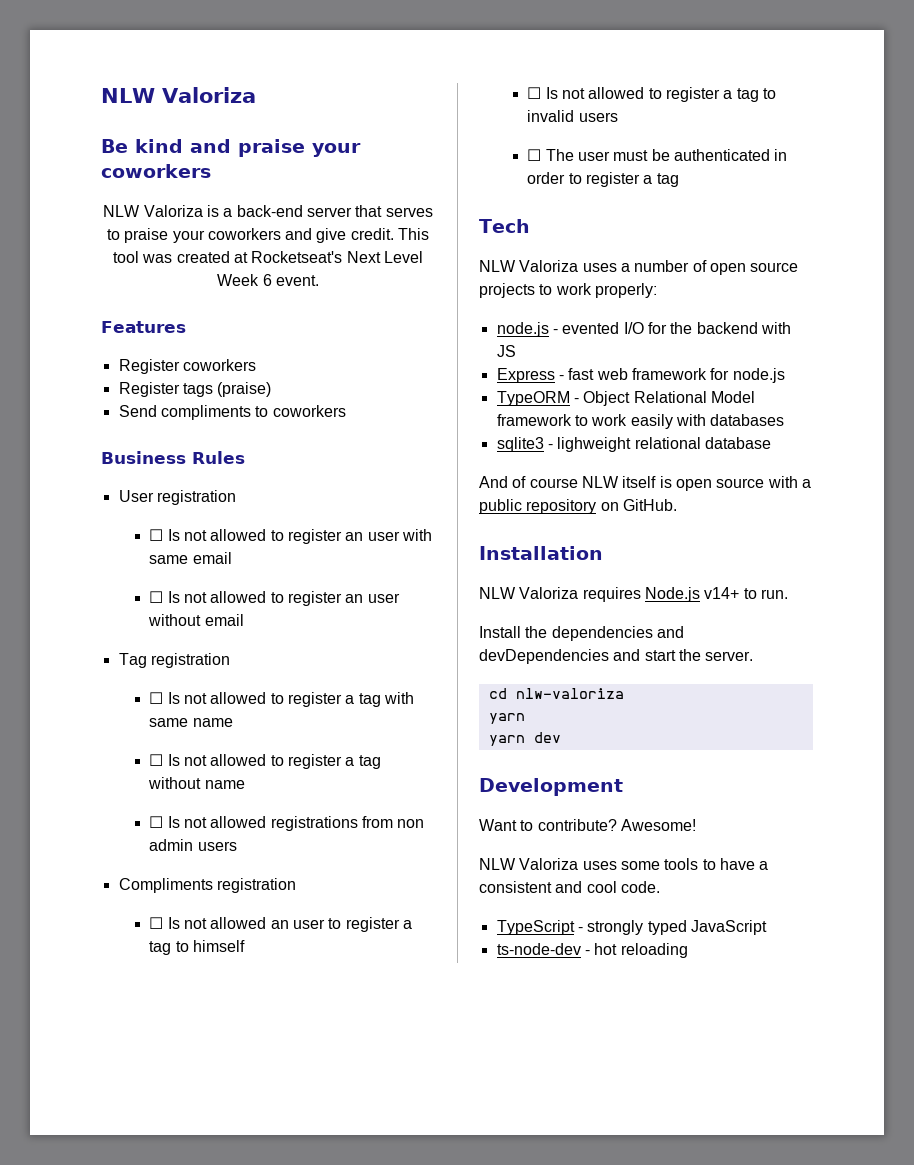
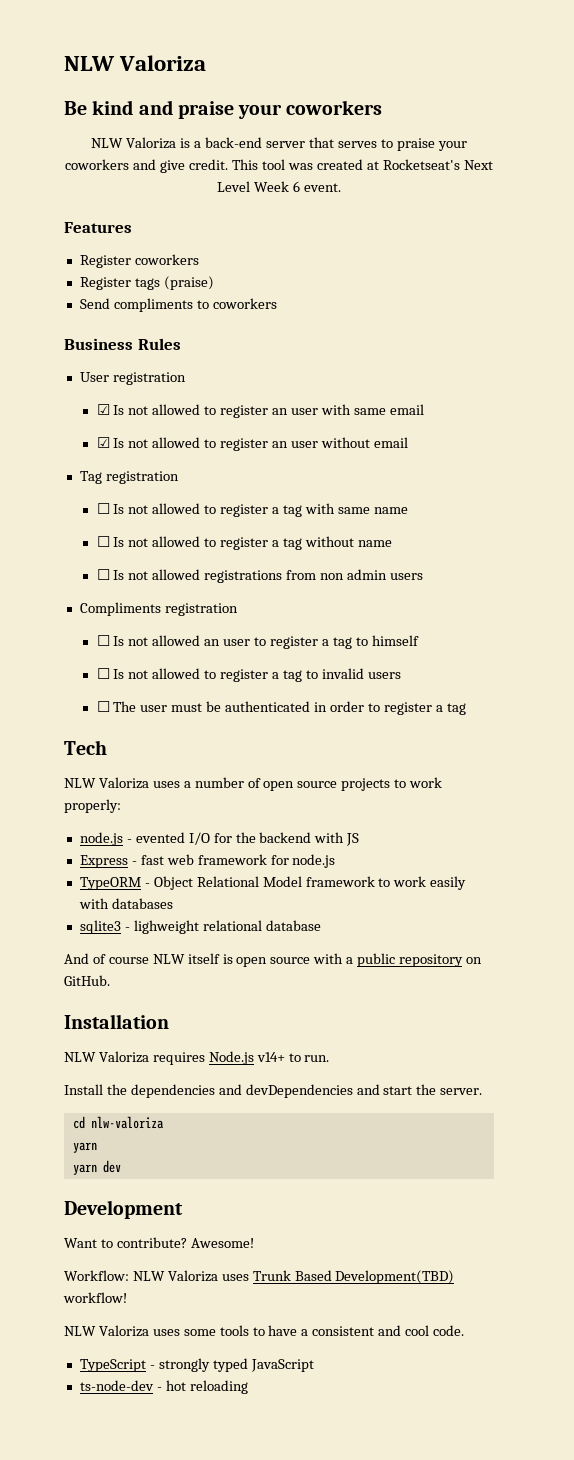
- ☐ Is not allowed to register an user with same email
+ ☑ Is not allowed to register an user with same email
- ☐ Is not allowed to register an user without email
+ ☑ Is not allowed to register an user without email
+ Workflow: NLW Valoriza uses Trunk Based Development(TBD) workflow!

